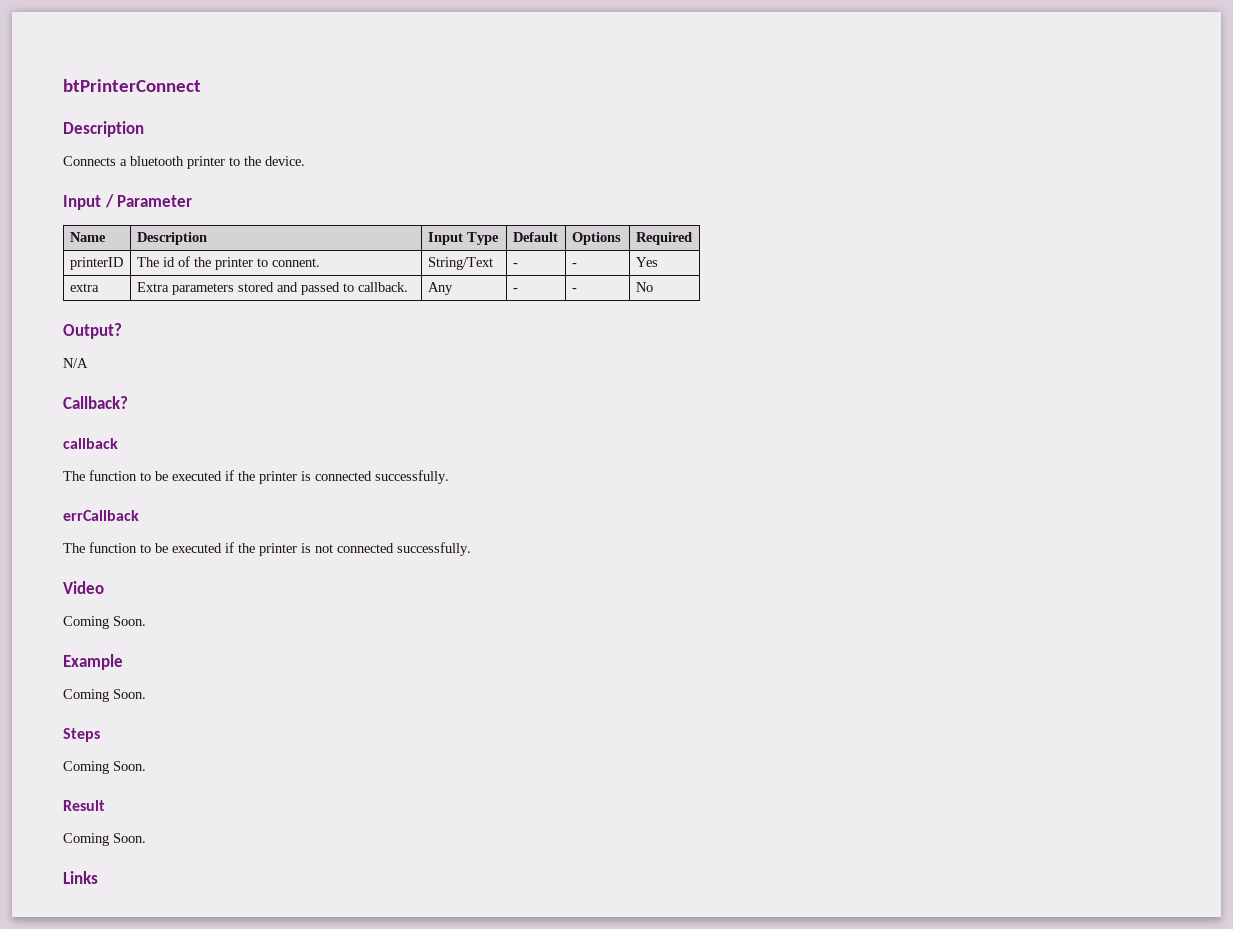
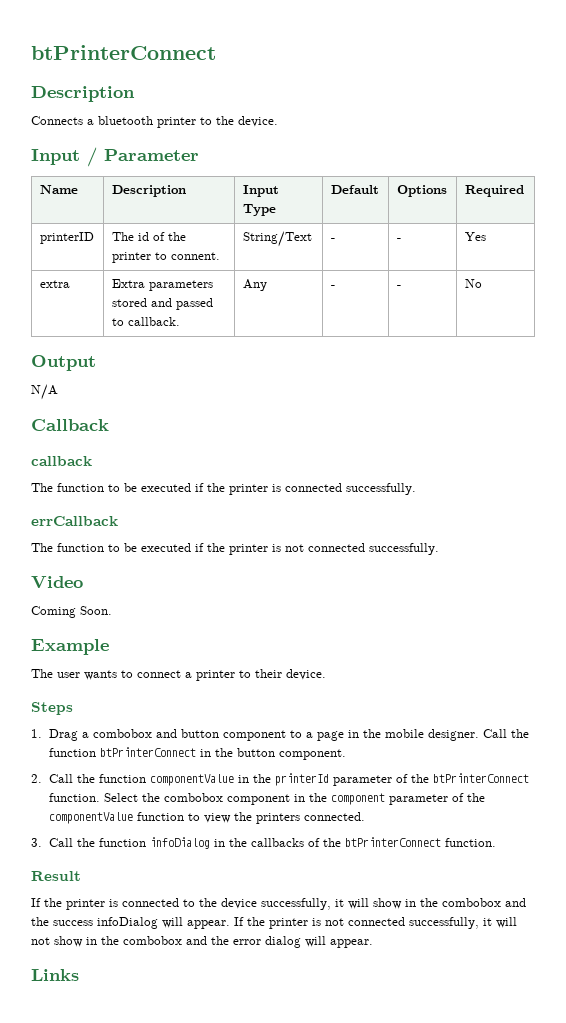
- Output?
+ Output
- Callback?
+ Callback
  Example
- Coming Soon.
+ The user wants to connect a printer to their device.
  Steps
- Coming Soon.
+ 1. Drag a combobox and button component to a page in the mobile designer. Call the function btPrinterConnect in the button component.
+ 2. Call the function componentValue in the printerId parameter of the btPrinterConnect function. Select the combobox component in the component parameter of the componentValue function to view the printers connected.
+ 3. Call the function infoDialog in the callbacks of the btPrinterConnect function.
  Result
- Coming Soon.
+ If the printer is connected to the device successfully, it will show in the combobox and the success infoDialog will appear. If the printer is not connected successfully, it will not show in the combobox and the error dialog will appear.

